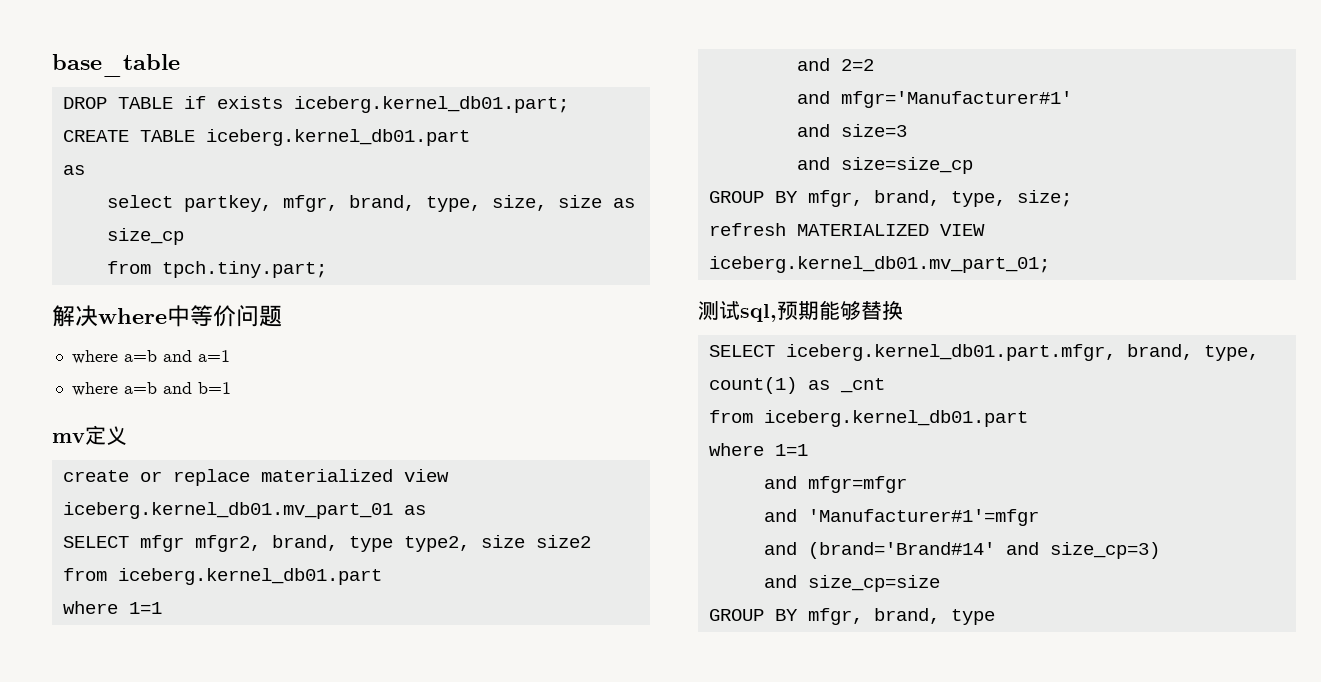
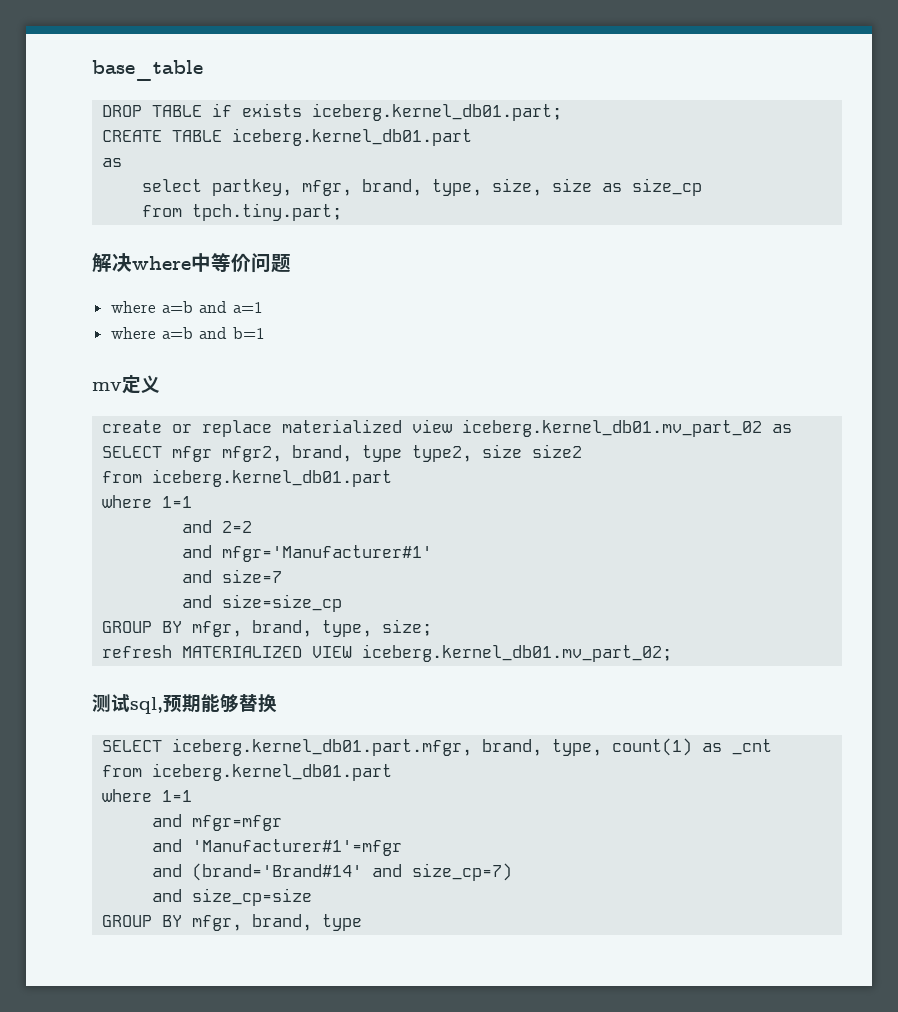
- create or replace materialized view iceberg.kernel_db01.mv_part_01 as
+ create or replace materialized view iceberg.kernel_db01.mv_part_02 as
- and size=3
+ and size=7
- refresh MATERIALIZED VIEW iceberg.kernel_db01.mv_part_01;
+ refresh MATERIALIZED VIEW iceberg.kernel_db01.mv_part_02;
- and (brand='Brand#14' and size_cp=3)
+ and (brand='Brand#14' and size_cp=7)

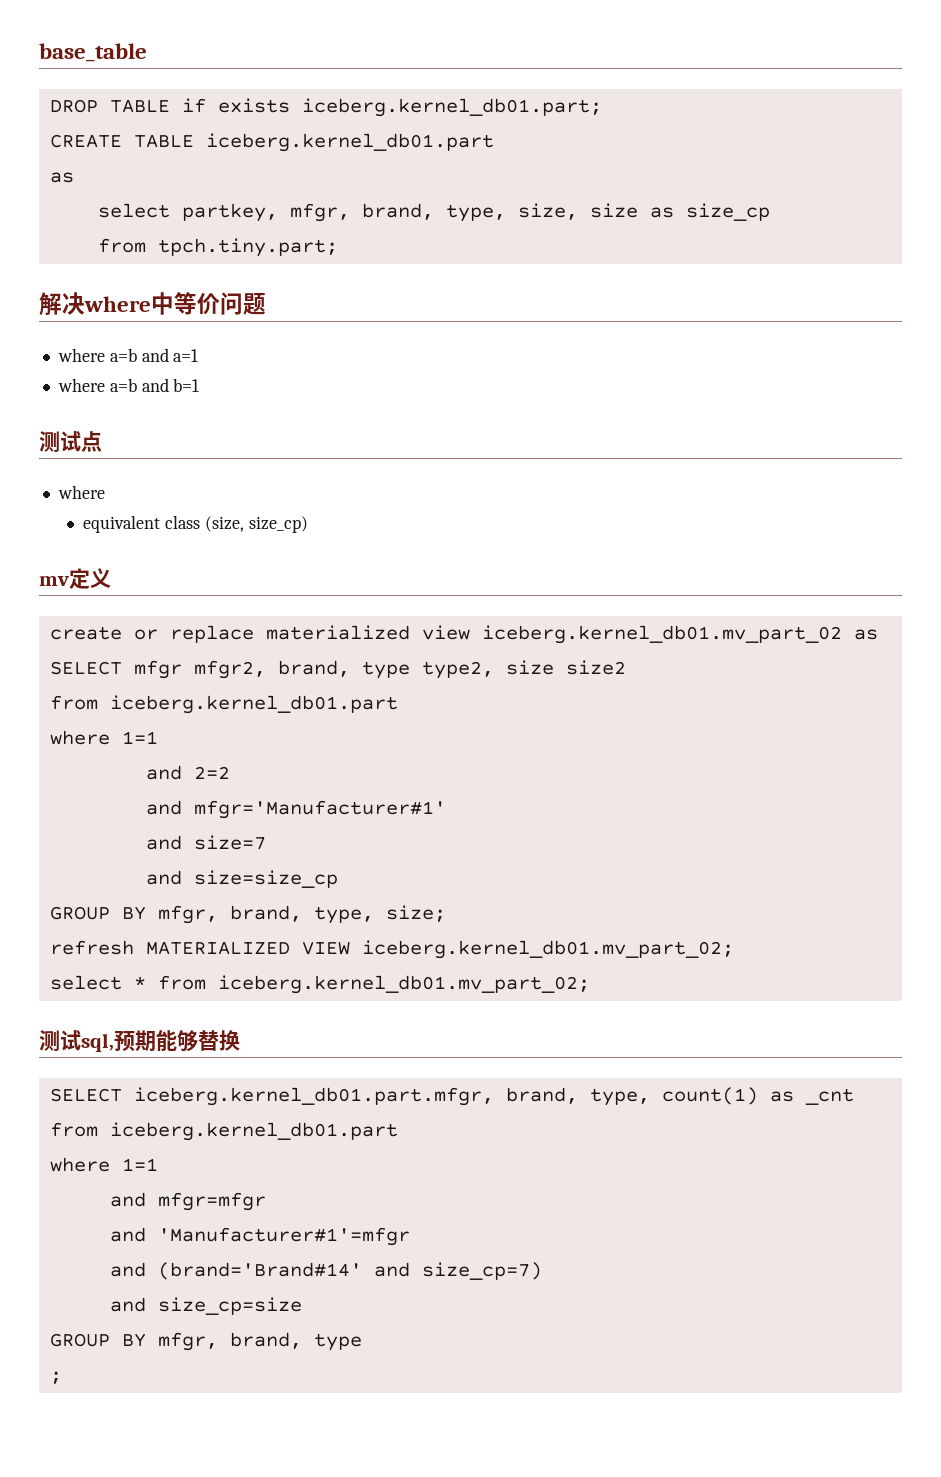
+ 测试点
+ where
+ equivalent class (size, size_cp)
+ select * from iceberg.kernel_db01.mv_part_02;
+ ;

